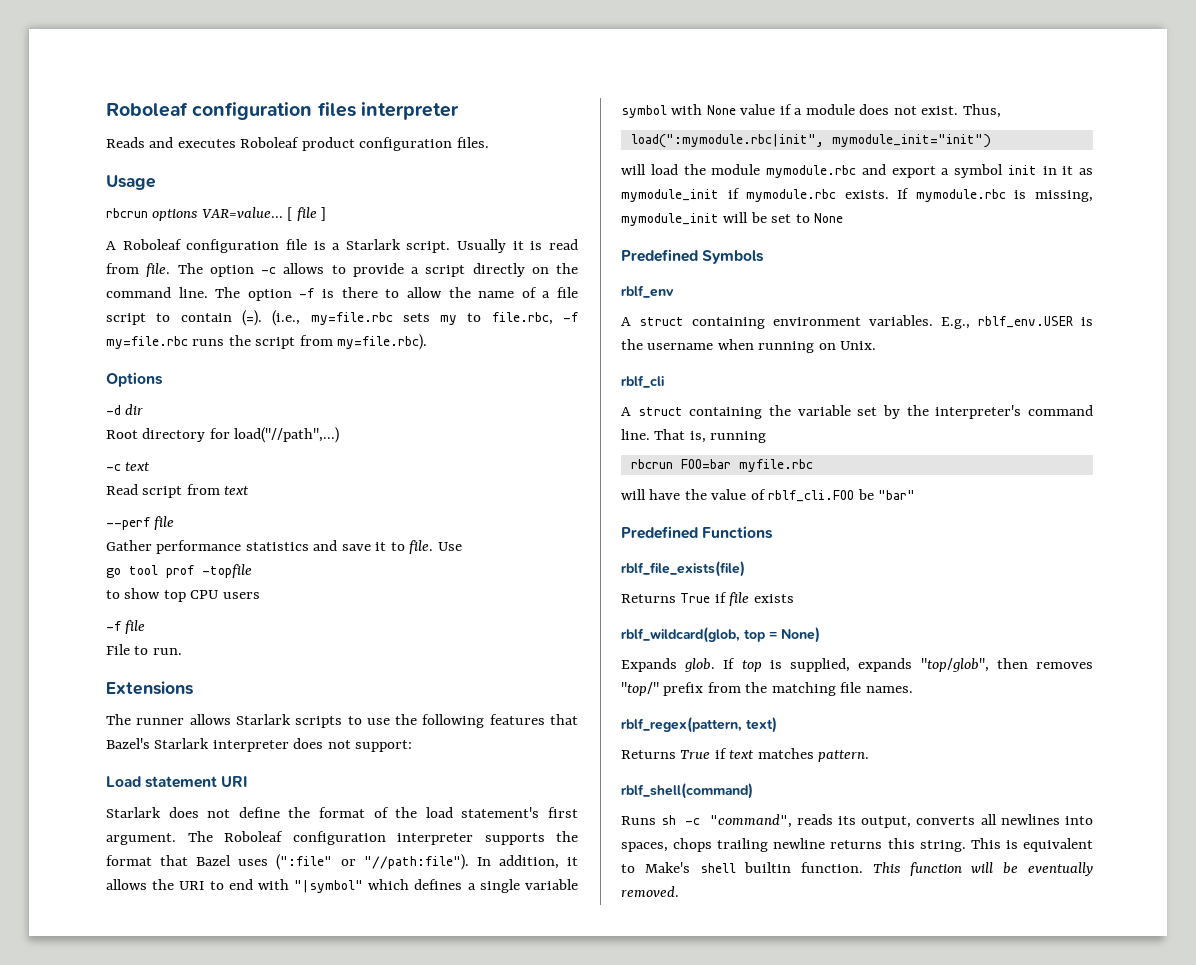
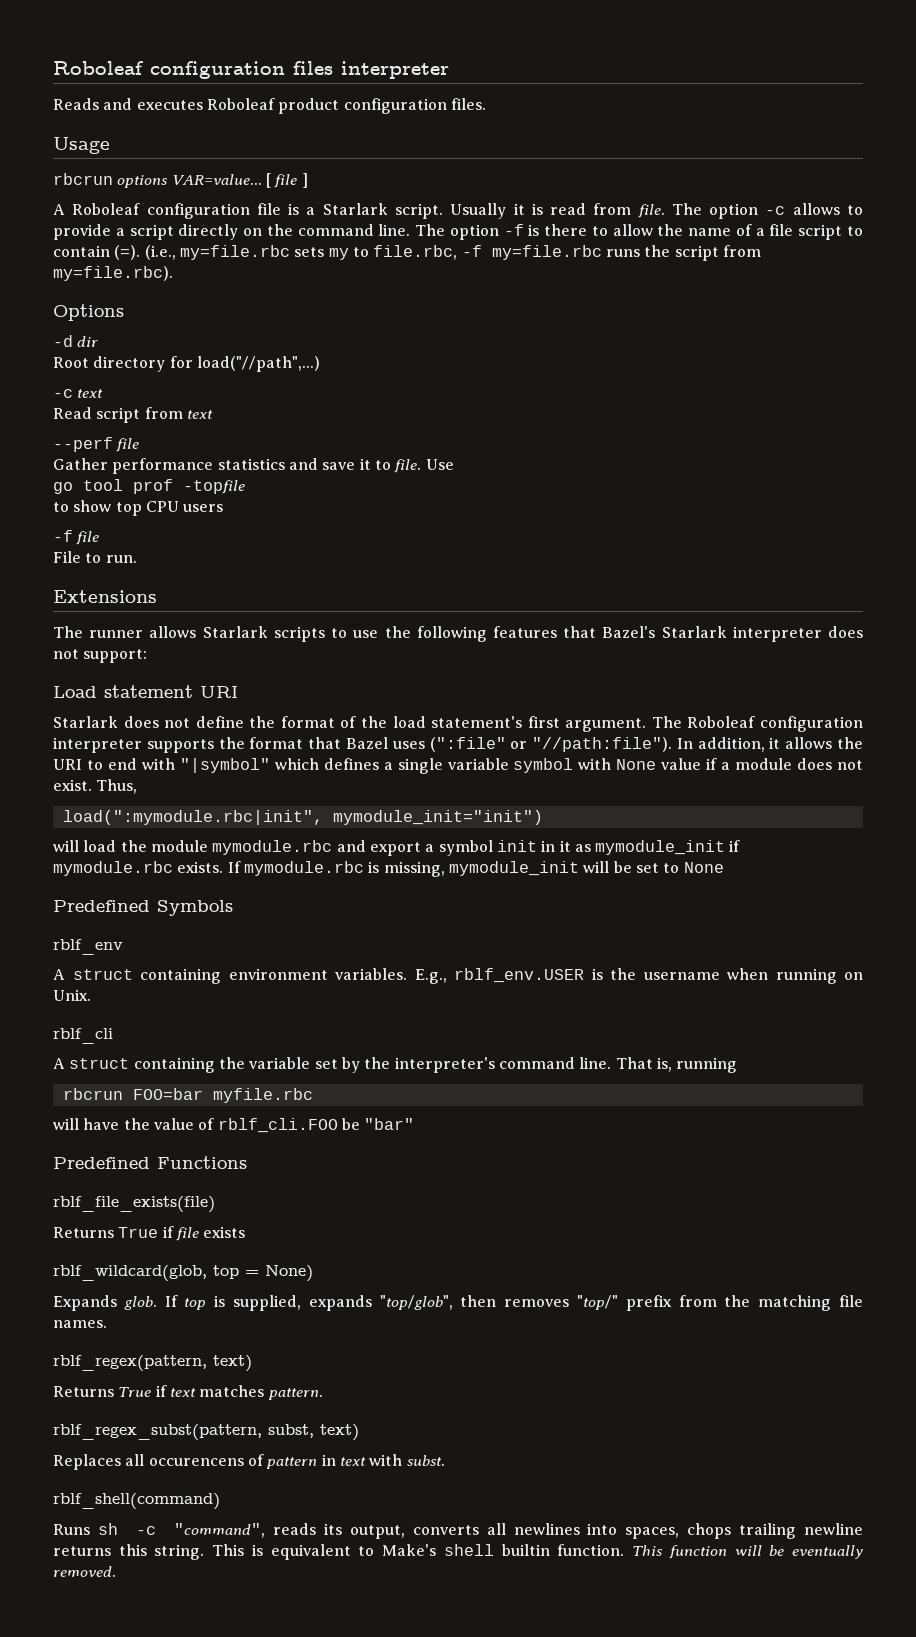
+ rblf_regex_subst(pattern, subst, text)
+ Replaces all occurencens of pattern in text with subst.

